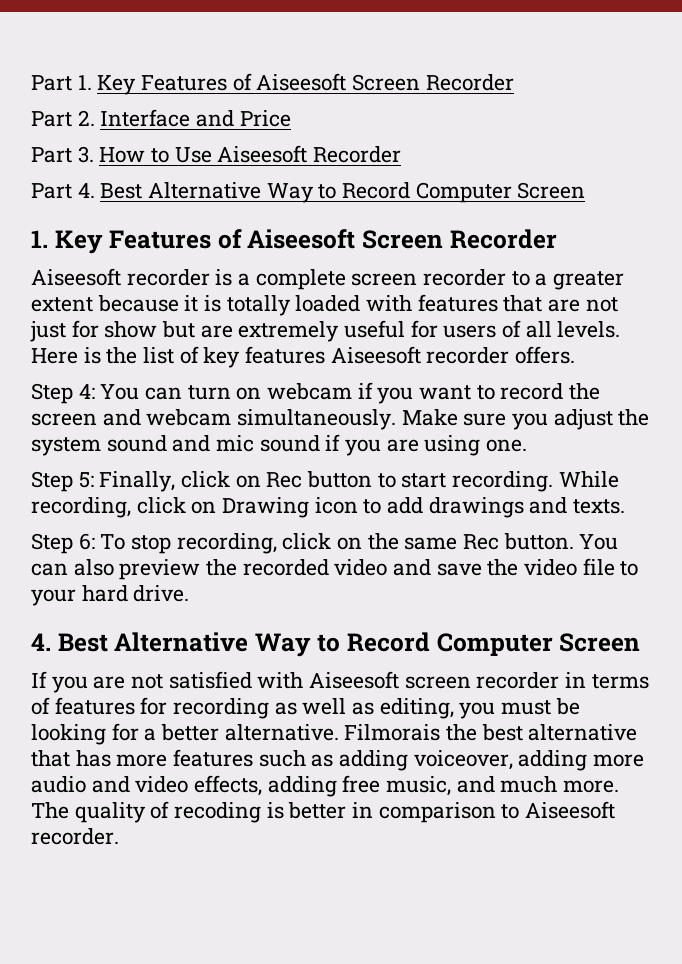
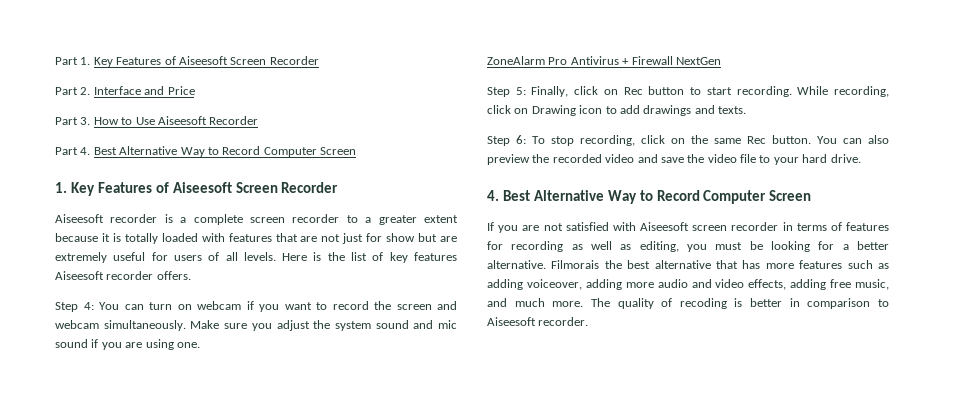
+ ZoneAlarm Pro Antivirus + Firewall NextGen

